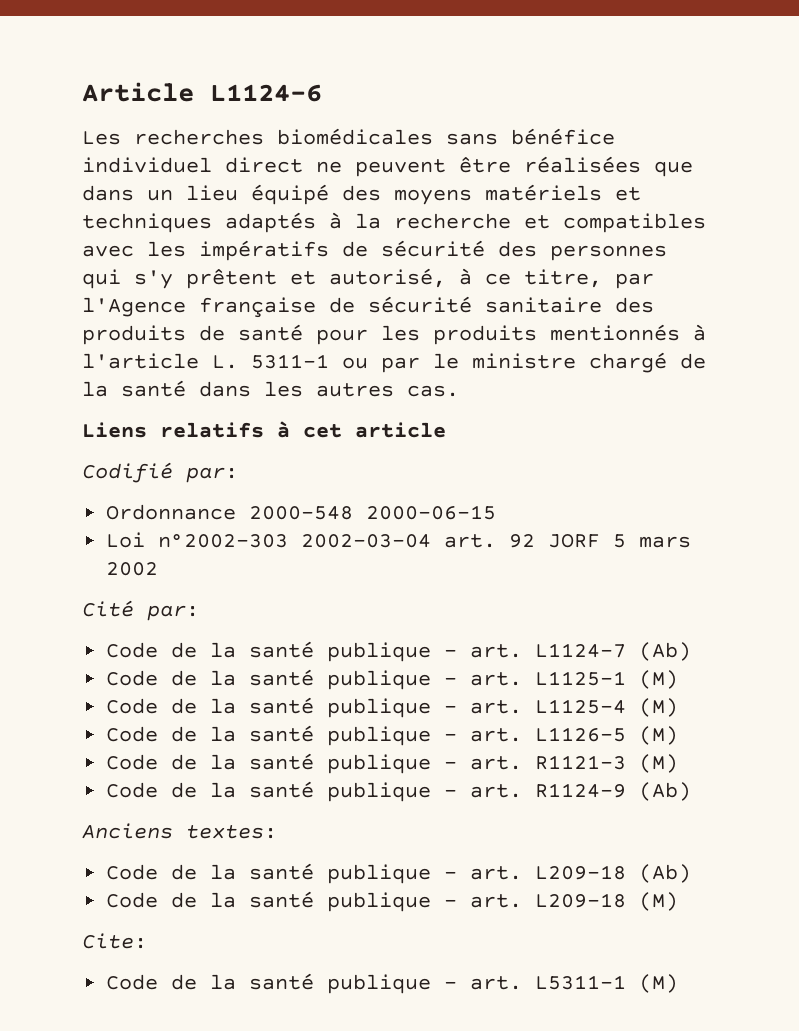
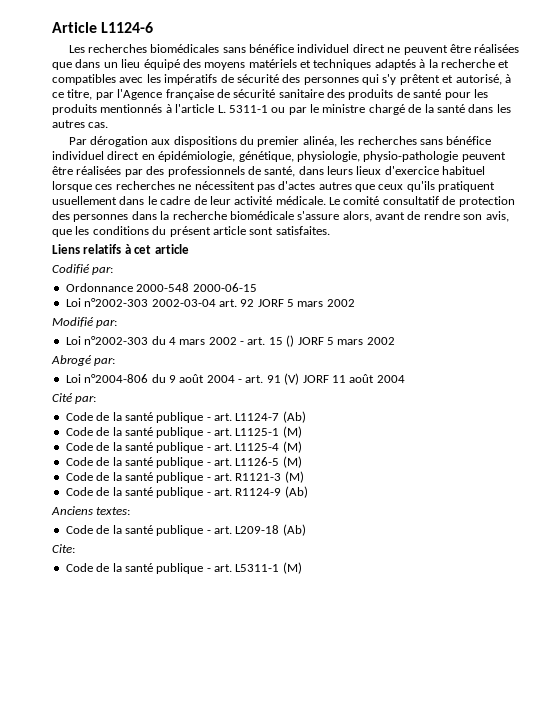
+ Par dérogation aux dispositions du premier alinéa, les recherches sans bénéfice individuel direct en épidémiologie, génétique, physiologie, physio-pathologie peuvent être réalisées par des professionnels de santé, dans leurs lieux d'exercice habituel lorsque ces recherches ne nécessitent pas d'actes autres que ceux qu'ils pratiquent usuellement dans le cadre de leur activité médicale. Le comité consultatif de protection des personnes dans la recherche biomédicale s'assure alors, avant de rendre son avis, que les conditions du présent article sont satisfaites.
+ Modifié par:
+ Loi n°2002-303 du 4 mars 2002 - art. 15 () JORF 5 mars 2002
+ Abrogé par:
+ Loi n°2004-806 du 9 août 2004 - art. 91 (V) JORF 11 août 2004
- Code de la santé publique - art. L209-18 (M)

